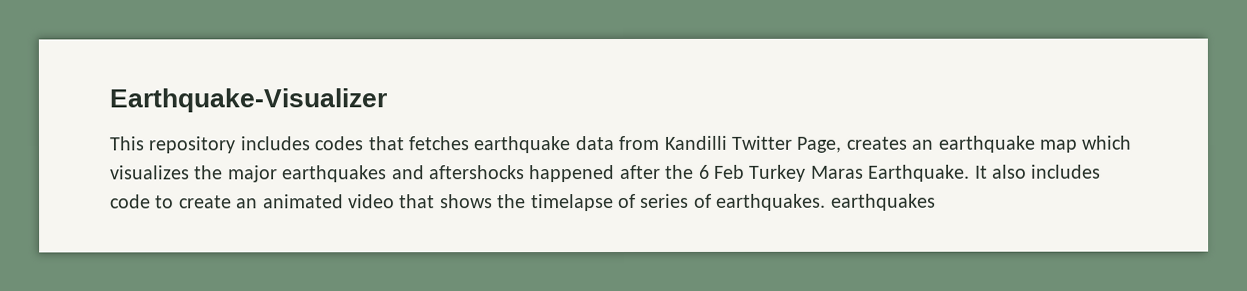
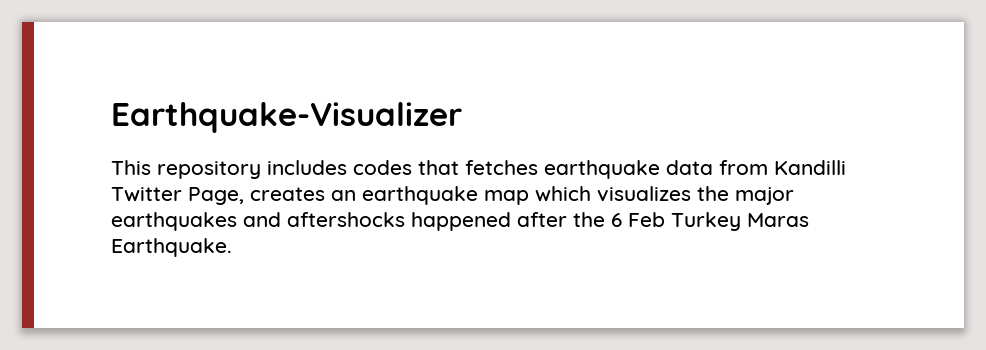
- It also includes code to create an animated video that shows the timelapse of series of earthquakes. earthquakes

